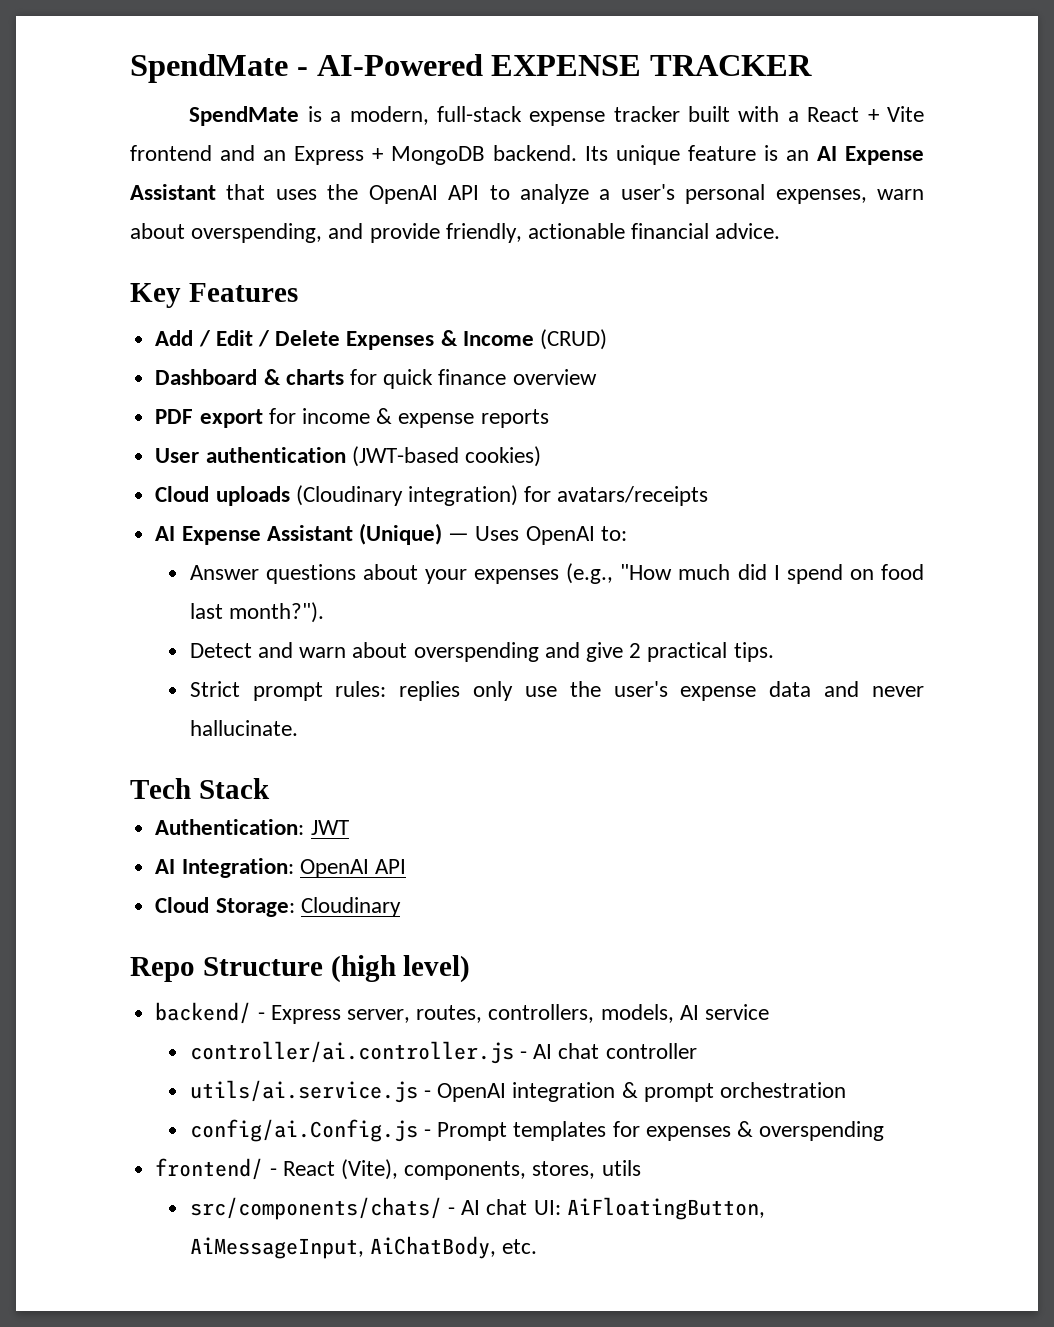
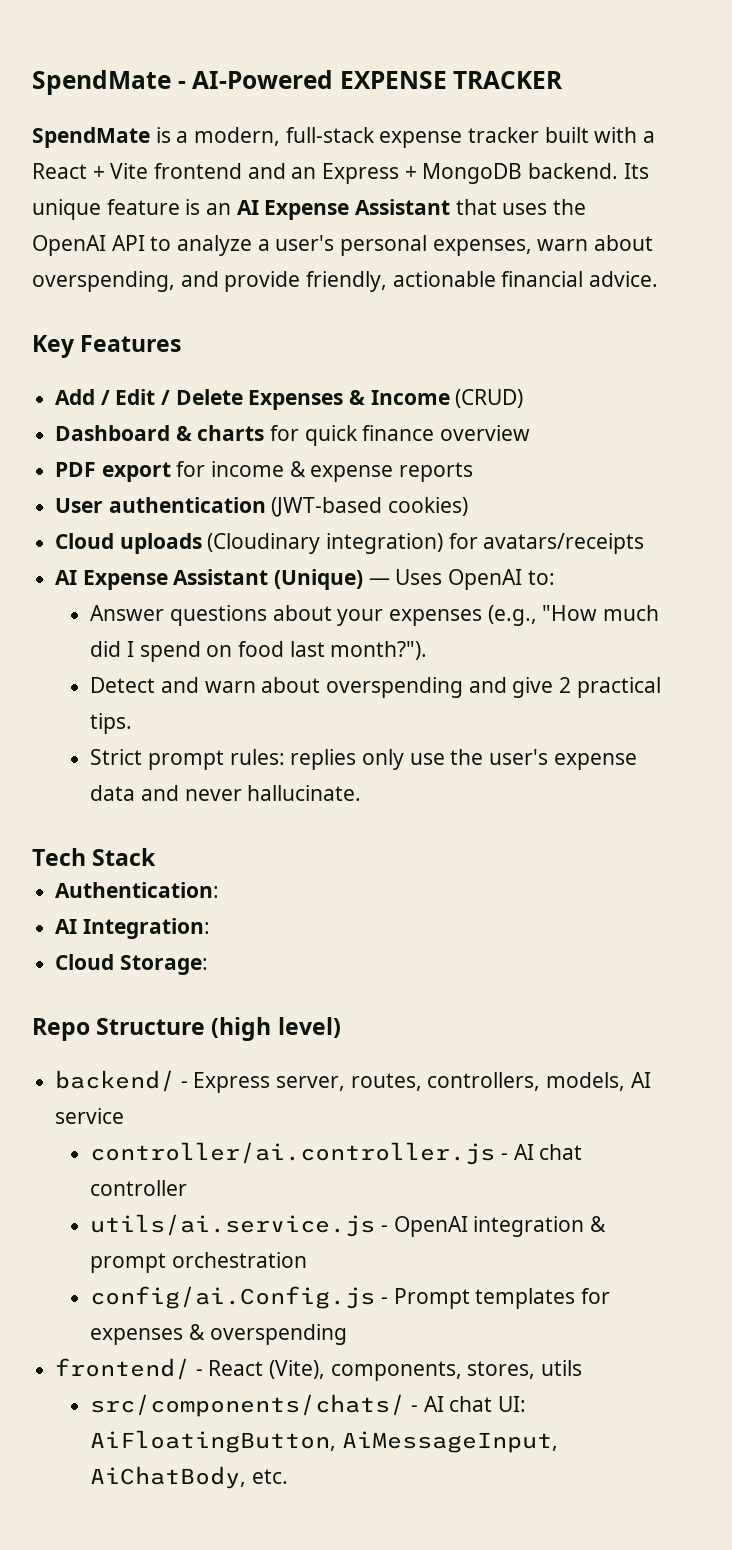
- Authentication: JWT
+ Authentication:
- AI Integration: OpenAI API
+ AI Integration:
- Cloud Storage: Cloudinary
+ Cloud Storage:

